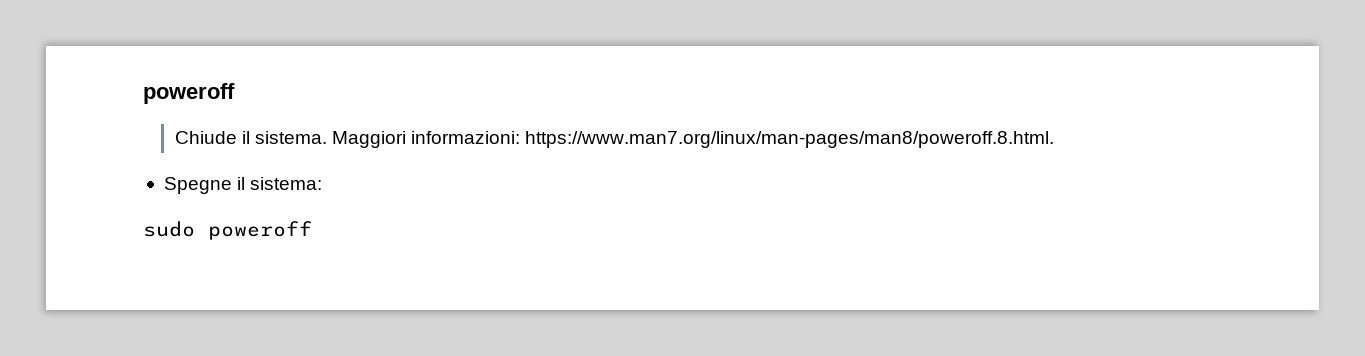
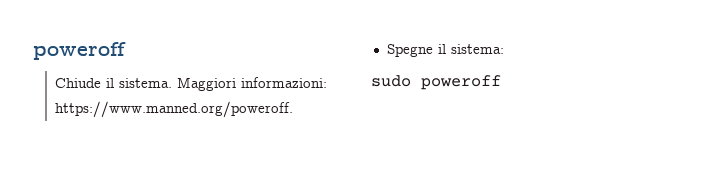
- Maggiori informazioni: https://www.man7.org/linux/man-pages/man8/poweroff.8.html.
+ Maggiori informazioni: https://www.manned.org/poweroff.

